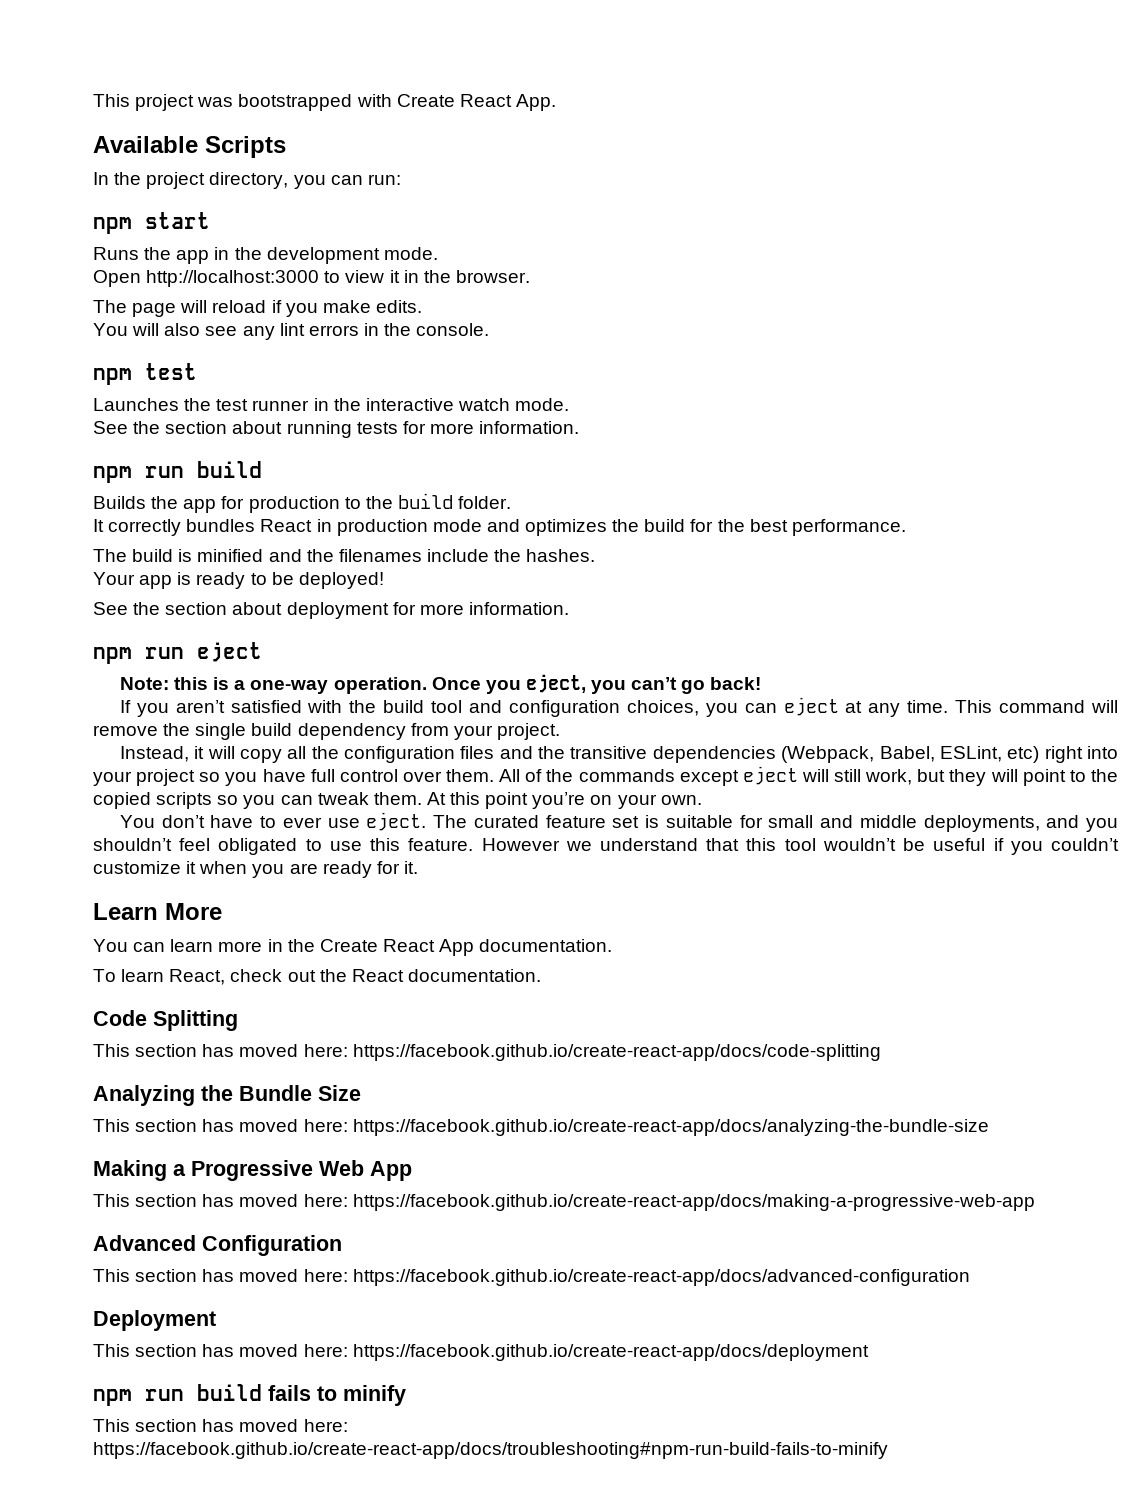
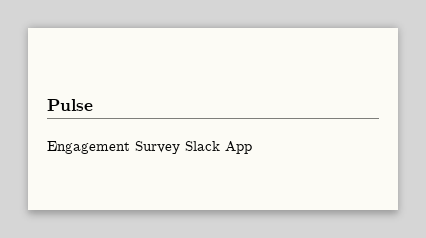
- This project was bootstrapped with Create React App.
- Available Scripts
- In the project directory, you can run:
- npm start
- Runs the app in the development mode.
- Open http://localhost:3000 to view it in the browser.
- The page will reload if you make edits.
- You will also see any lint errors in the console.
- npm test
- Launches the test runner in the interactive watch mode.
- See the section about running tests for more information.
- npm run build
- Builds the app for production to the build folder.
- It correctly bundles React in production mode and optimizes the build for the best performance.
- The build is minified and the filenames include the hashes.
- Your app is ready to be deployed!
- See the section about deployment for more information.
- npm run eject
- Note: this is a one-way operation. Once you eject, you can’t go back!
- If you aren’t satisfied with the build tool and configuration choices, you can eject at any time. This command will remove the single build dependency from your project.
- Instead, it will copy all the configuration files and the transitive dependencies (Webpack, Babel, ESLint, etc) right into your project so you have full control over them. All of the commands except eject will still work, but they will point to the copied scripts so you can tweak them. At this point you’re on your own.
- You don’t have to ever use eject. The curated feature set is suitable for small and middle deployments, and you shouldn’t feel obligated to use this feature. However we understand that this tool wouldn’t be useful if you couldn’t customize it when you are ready for it.
- Learn More
- You can learn more in the Create React App documentation.
- To learn React, check out the React documentation.
- Code Splitting
- This section has moved here: https://facebook.github.io/create-react-app/docs/code-splitting
- Analyzing the Bundle Size
- This section has moved here: https://facebook.github.io/create-react-app/docs/analyzing-the-bundle-size
- Making a Progressive Web App
- This section has moved here: https://facebook.github.io/create-react-app/docs/making-a-progressive-web-app
- Advanced Configuration
- This section has moved here: https://facebook.github.io/create-react-app/docs/advanced-configuration
- Deployment
- This section has moved here: https://facebook.github.io/create-react-app/docs/deployment
- npm run build fails to minify
- This section has moved here: https://facebook.github.io/create-react-app/docs/troubleshooting#npm-run-build-fails-to-minify
+ Pulse
+ Engagement Survey Slack App

